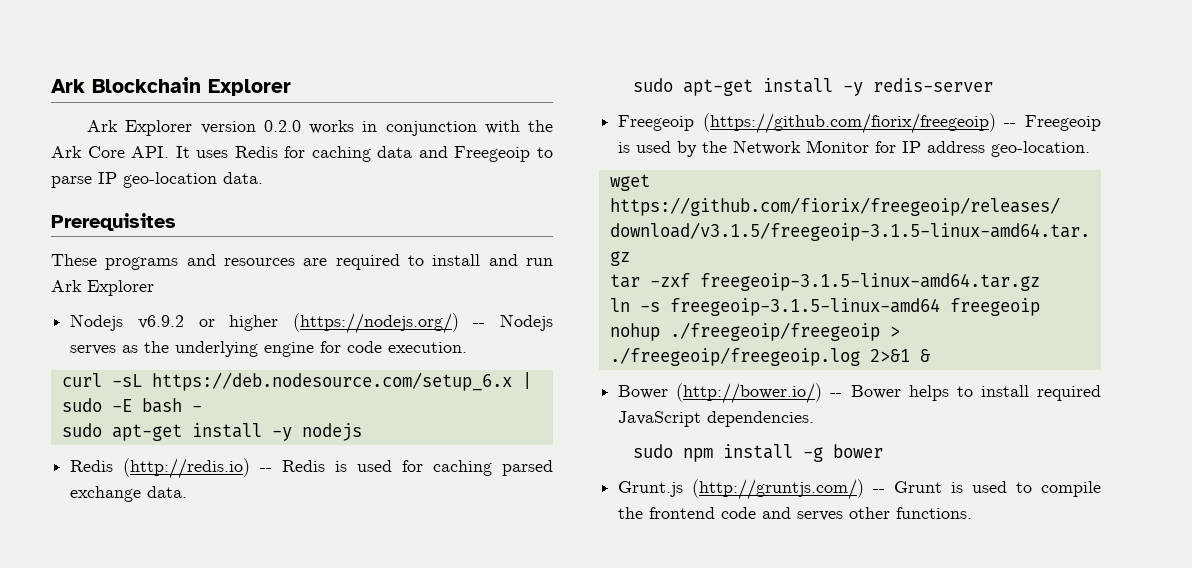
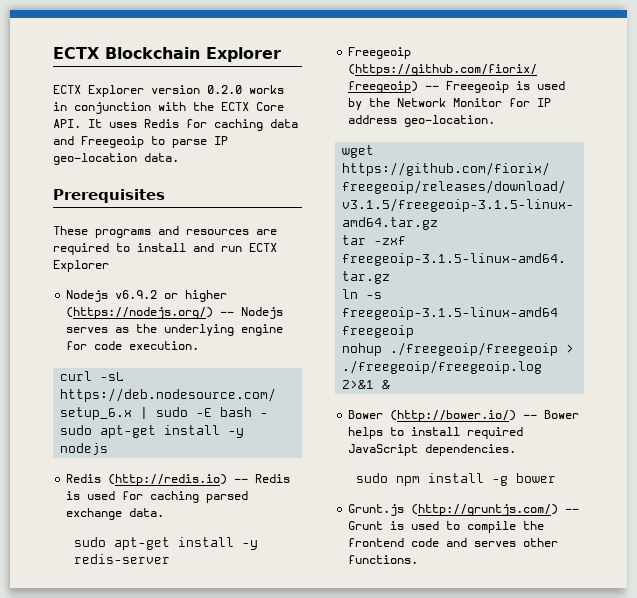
- Ark Blockchain Explorer
+ ECTX Blockchain Explorer
- Ark Explorer version 0.2.0 works in conjunction with the Ark Core API. It uses Redis for caching data and Freegeoip to parse IP geo-location data.
+ ECTX Explorer version 0.2.0 works in conjunction with the ECTX Core API. It uses Redis for caching data and Freegeoip to parse IP geo-location data.
- These programs and resources are required to install and run Ark Explorer
+ These programs and resources are required to install and run ECTX Explorer

